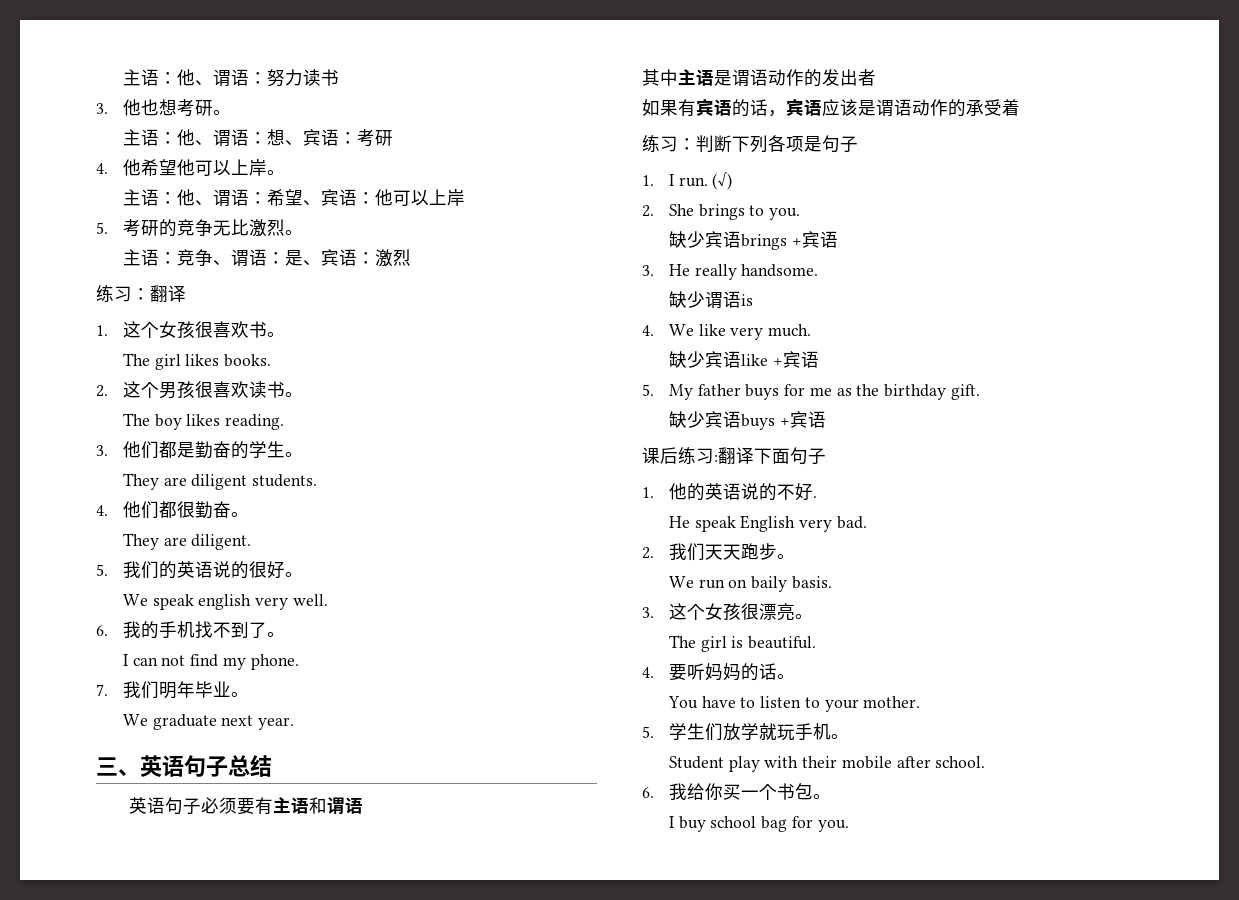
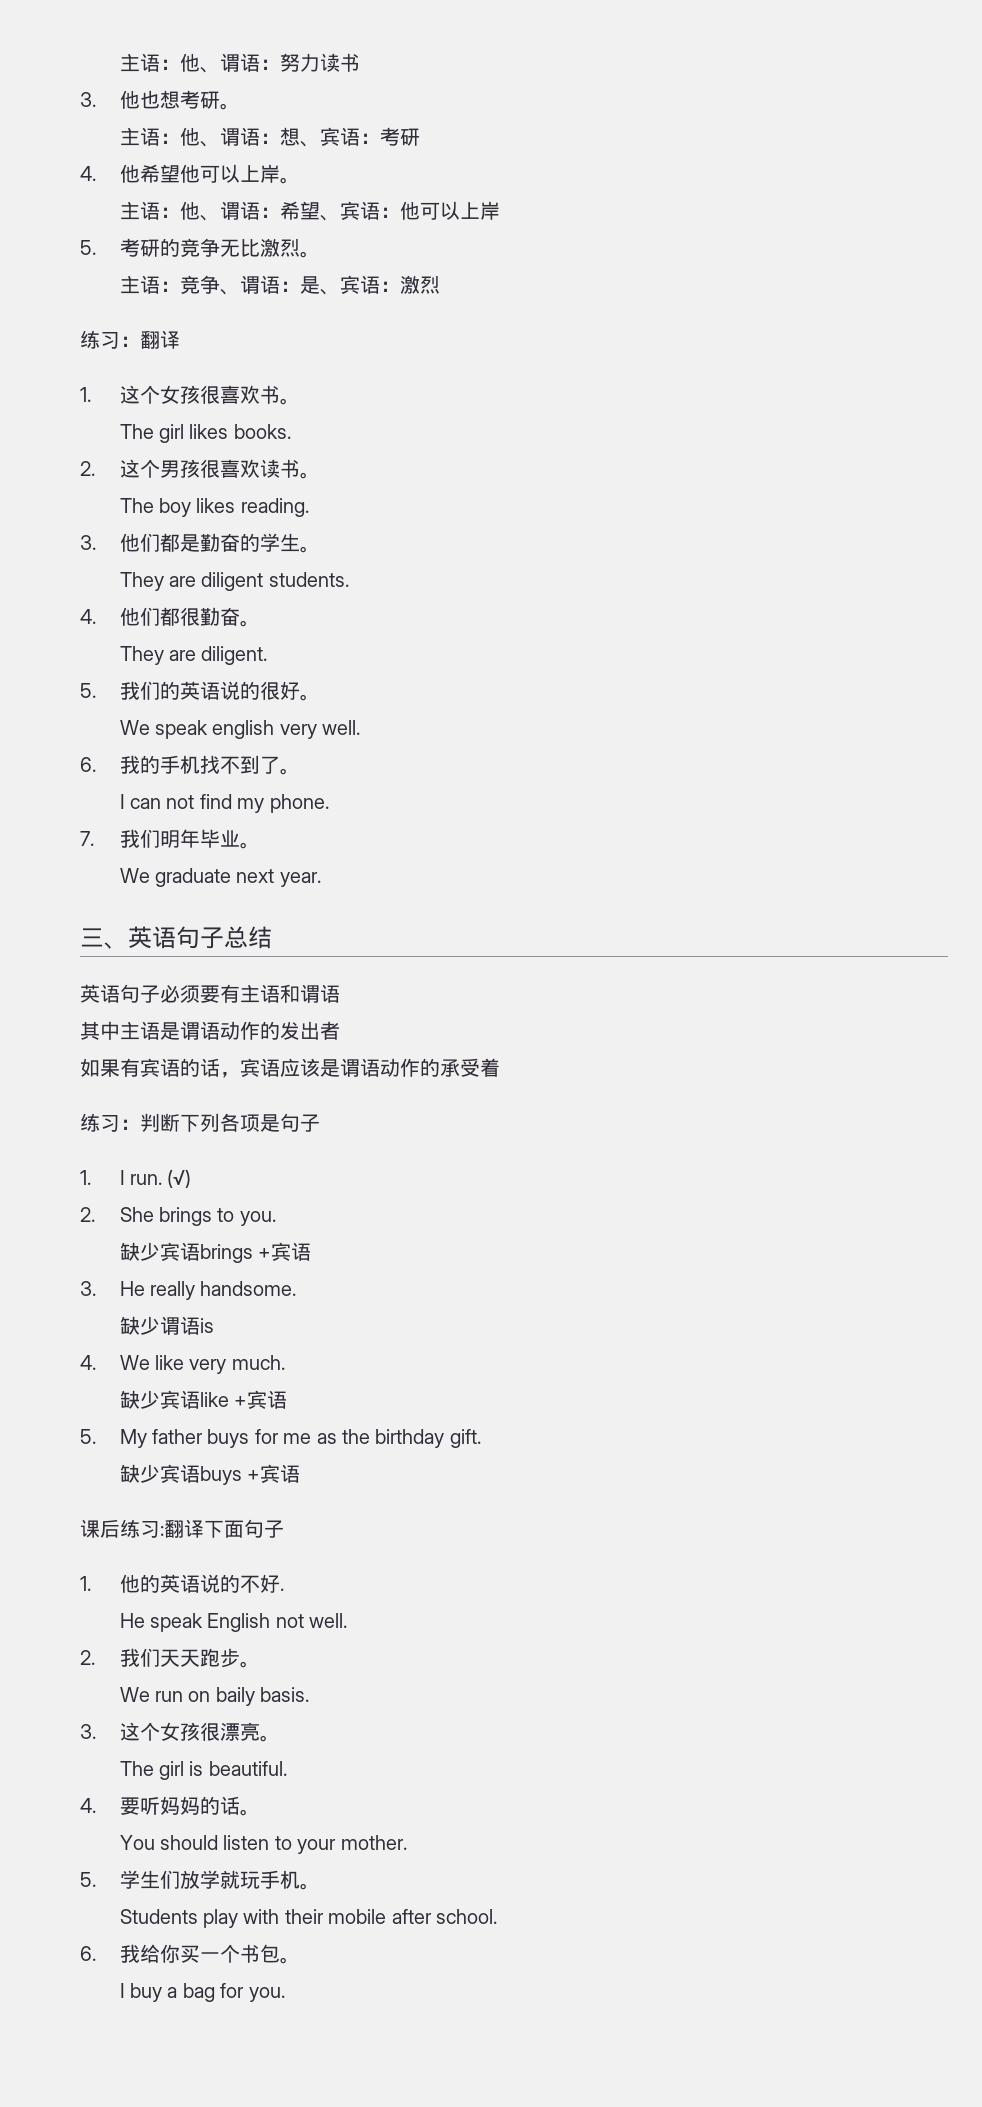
- He speak English very bad.
+ He speak English not well.
- You have to listen to your mother.
+ You should listen to your mother.
- Student play with their mobile after school.
+ Students play with their mobile after school.
- I buy school bag for you.
+ I buy a bag for you.

